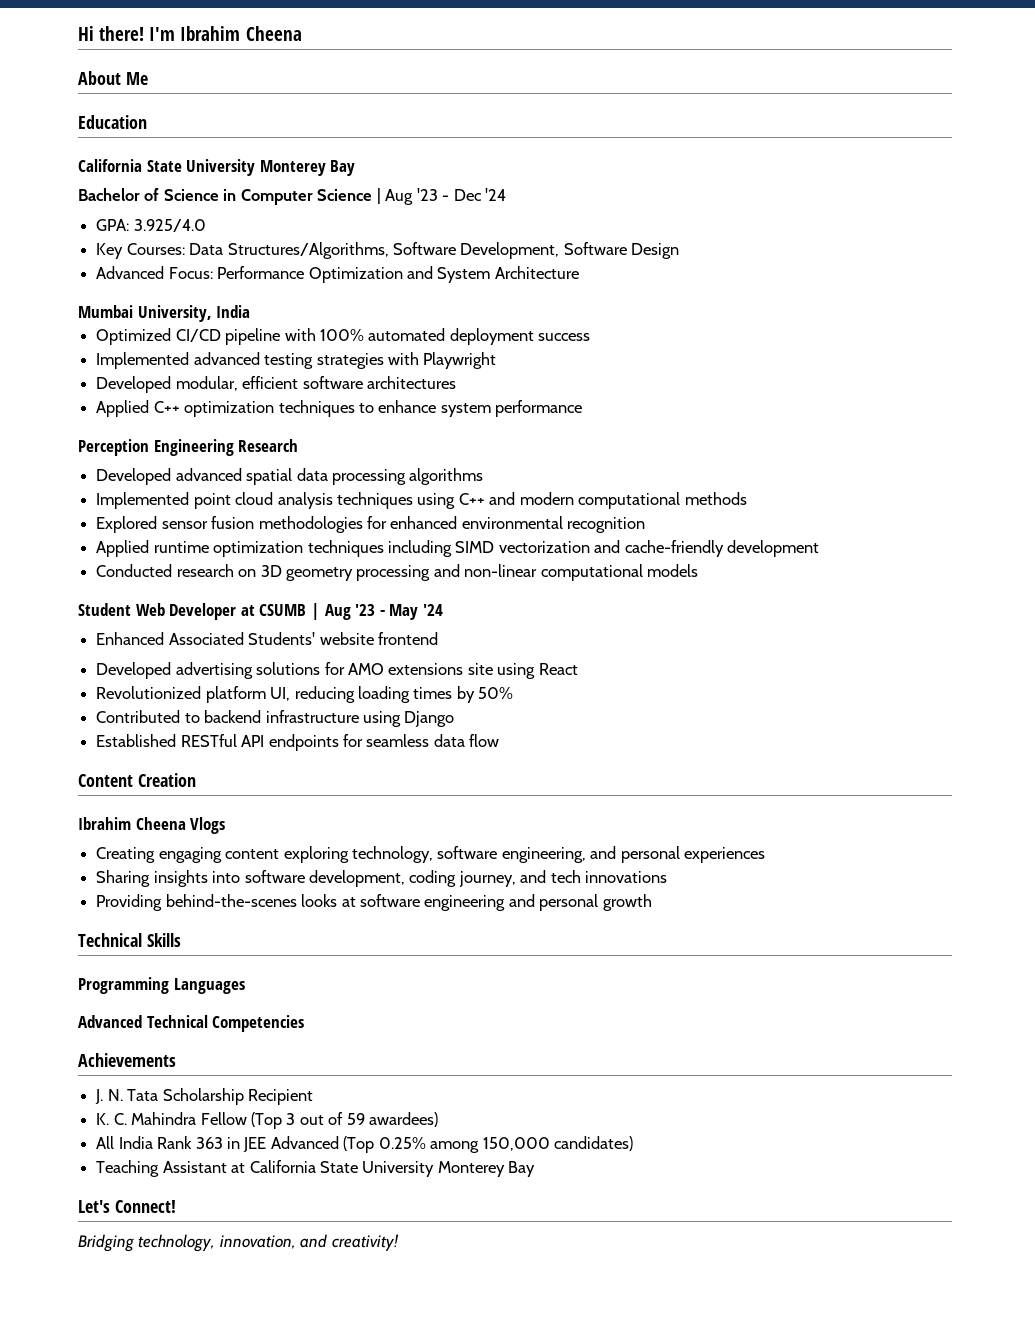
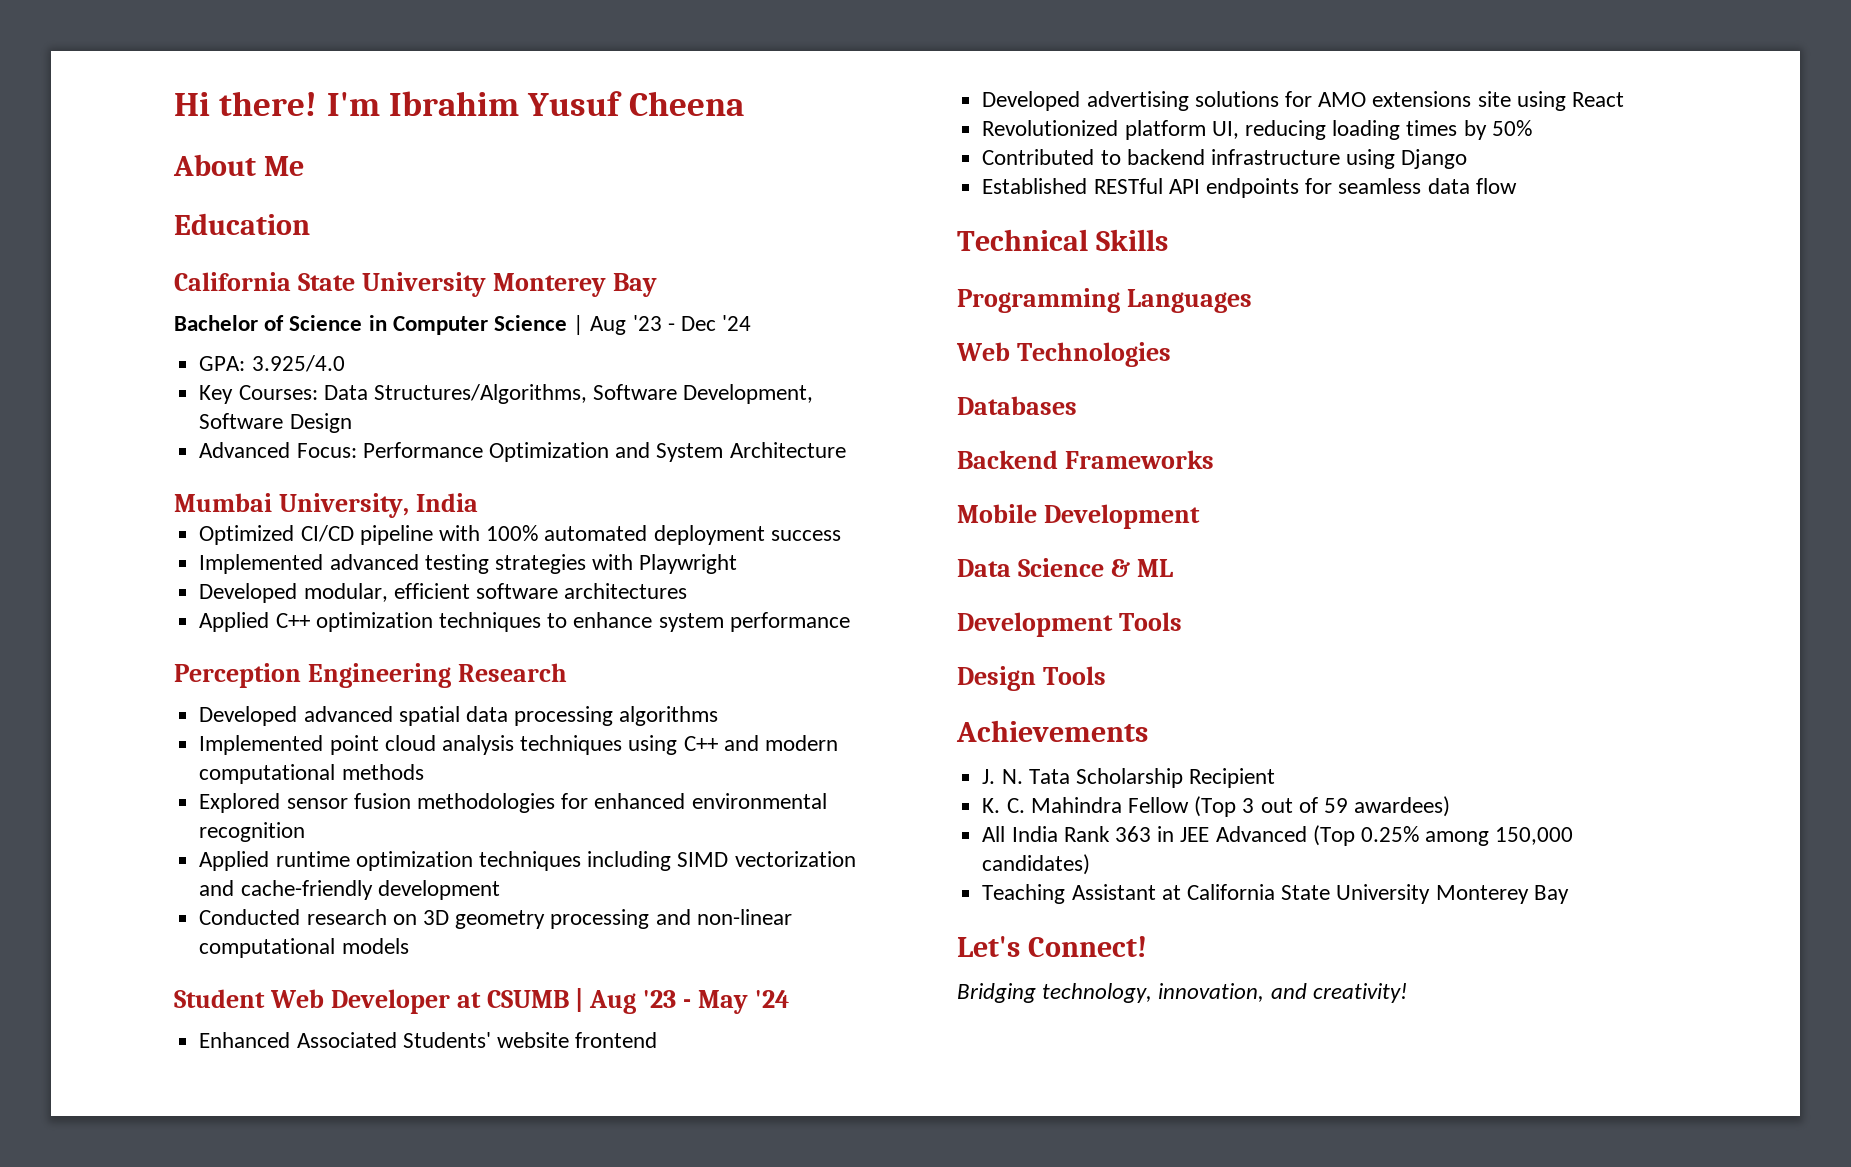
- I'm Ibrahim Cheena
+ I'm Ibrahim Yusuf Cheena
- Content Creation
- Ibrahim Cheena Vlogs
- Creating engaging content exploring technology, software engineering, and personal experiences
- Sharing insights into software development, coding journey, and tech innovations
- Providing behind-the-scenes looks at software engineering and personal growth
  Technical Skills
  Programming Languages
- Advanced Technical Competencies
+ Web Technologies
+ Databases
+ Backend Frameworks
+ Mobile Development
+ Data Science & ML
+ Development Tools
+ Design Tools

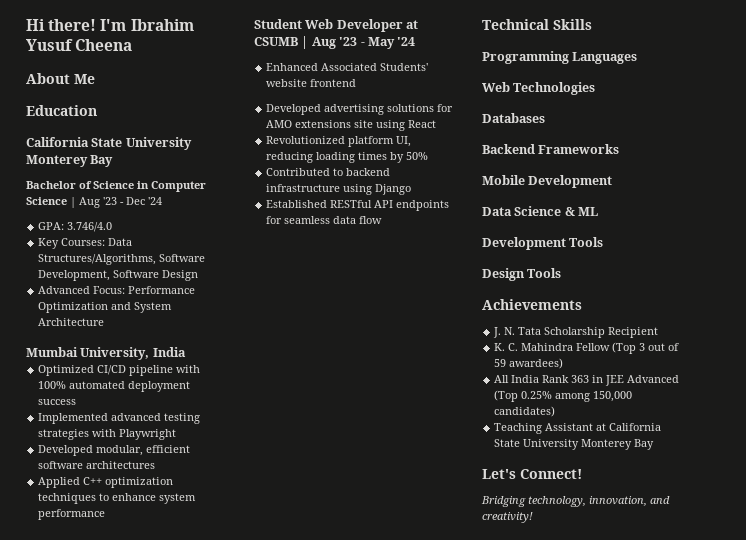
- GPA: 3.925/4.0
+ GPA: 3.746/4.0
- Perception Engineering Research
- Developed advanced spatial data processing algorithms
- Implemented point cloud analysis techniques using C++ and modern computational methods
- Explored sensor fusion methodologies for enhanced environmental recognition
- Applied runtime optimization techniques including SIMD vectorization and cache-friendly development
- Conducted research on 3D geometry processing and non-linear computational models

